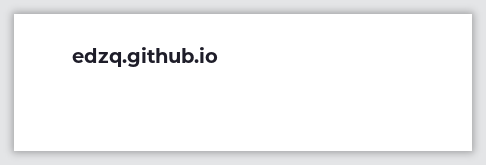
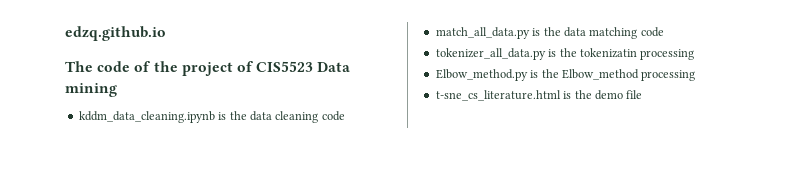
+ The code of the project of CIS5523 Data mining
+ kddm_data_cleaning.ipynb is the data cleaning code
+ match_all_data.py is the data matching code
+ tokenizer_all_data.py is the tokenizatin processing
+ Elbow_method.py is the Elbow_method processing
+ t-sne_cs_literature.html is the demo file

